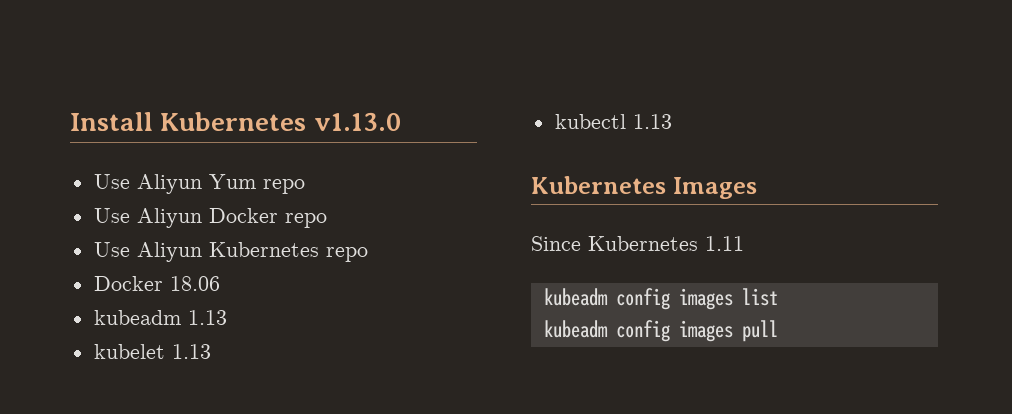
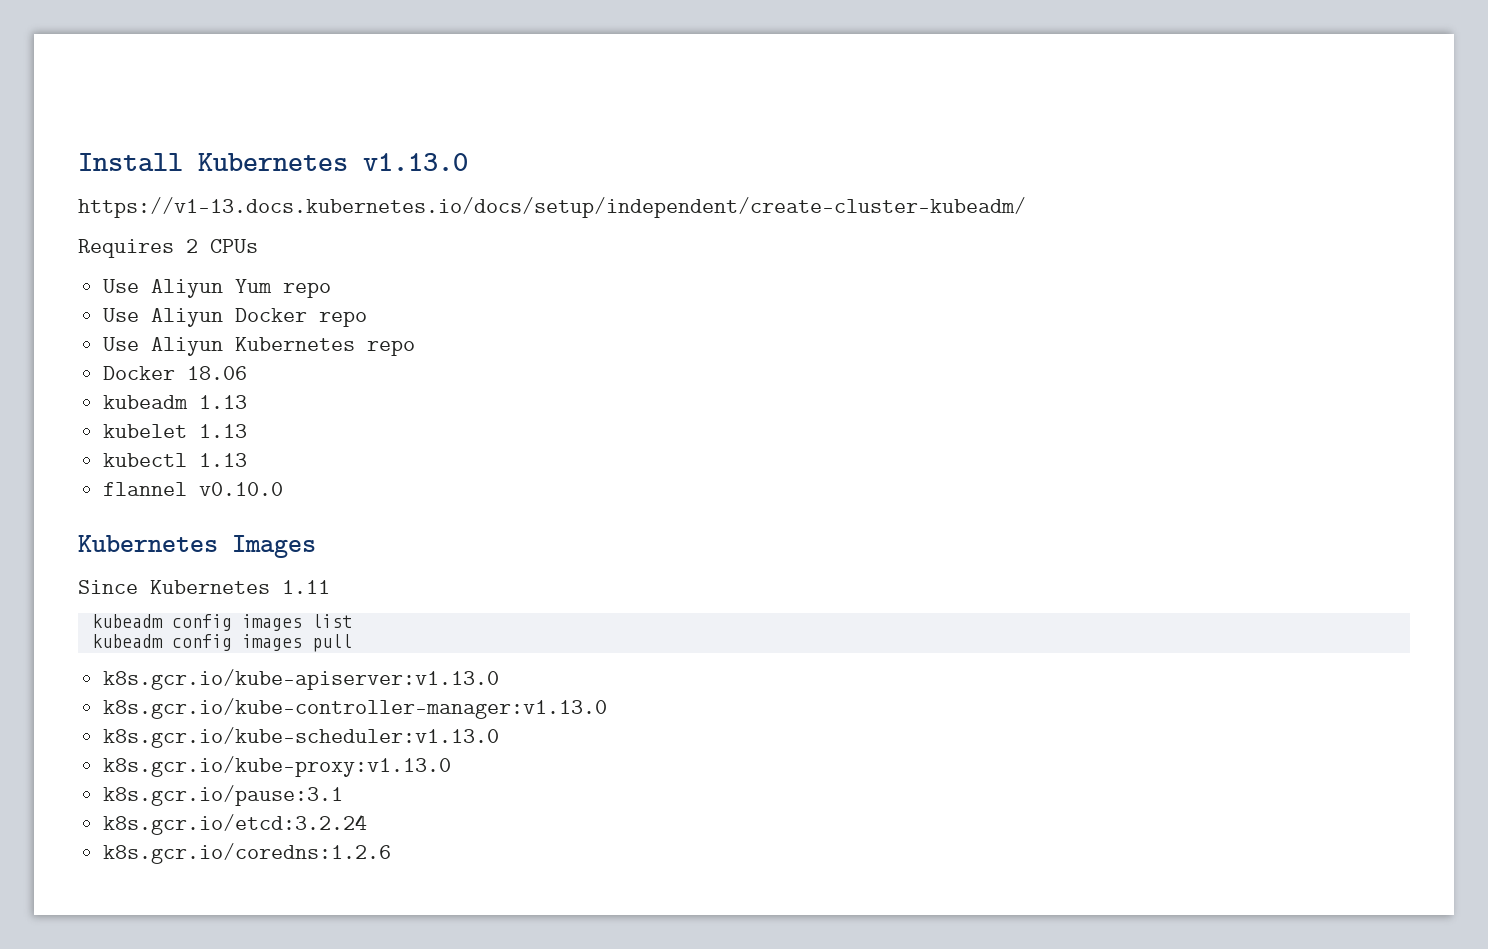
+ https://v1-13.docs.kubernetes.io/docs/setup/independent/create-cluster-kubeadm/
+ Requires 2 CPUs
+ flannel v0.10.0
+ k8s.gcr.io/kube-apiserver:v1.13.0
+ k8s.gcr.io/kube-controller-manager:v1.13.0
+ k8s.gcr.io/kube-scheduler:v1.13.0
+ k8s.gcr.io/kube-proxy:v1.13.0
+ k8s.gcr.io/pause:3.1
+ k8s.gcr.io/etcd:3.2.24
+ k8s.gcr.io/coredns:1.2.6

